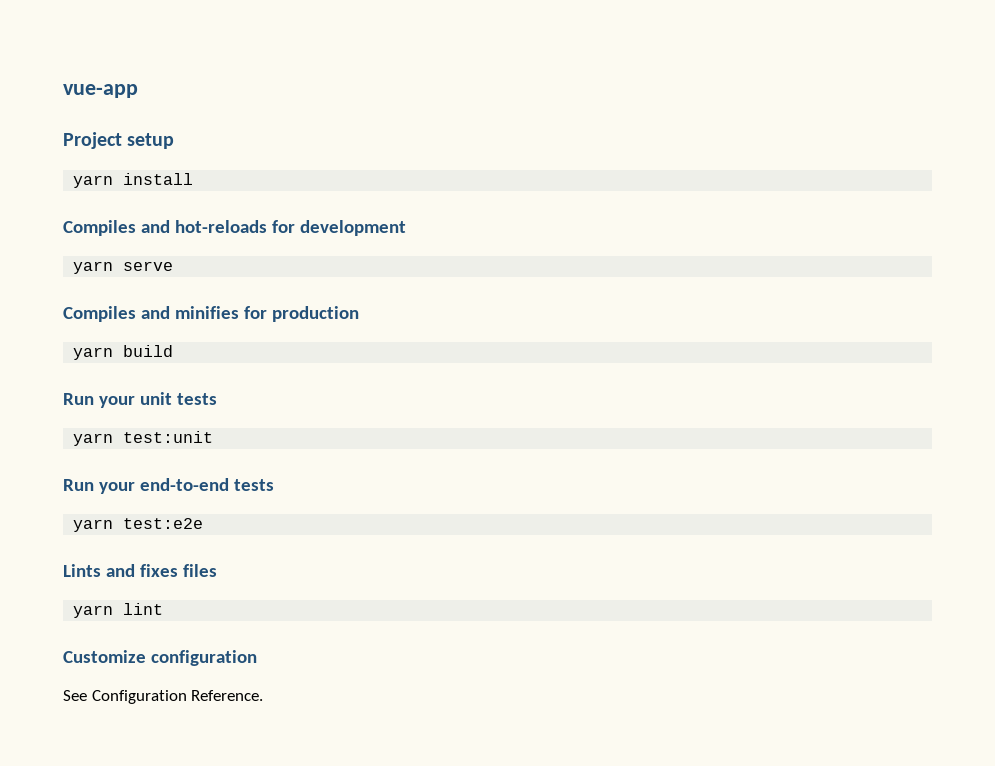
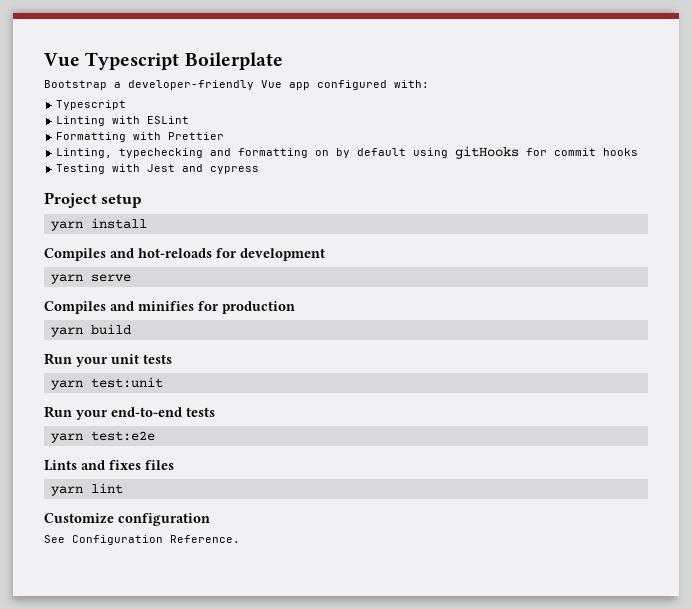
- vue-app
+ Vue Typescript Boilerplate
+ Bootstrap a developer-friendly Vue app configured with:
+ Typescript
+ Linting with ESLint
+ Formatting with Prettier
+ Linting, typechecking and formatting on by default using gitHooks for commit hooks
+ Testing with Jest and cypress

